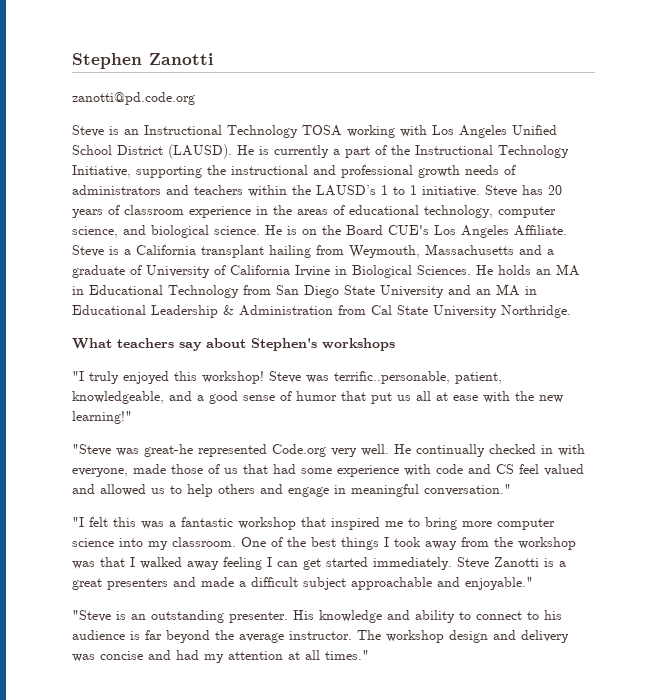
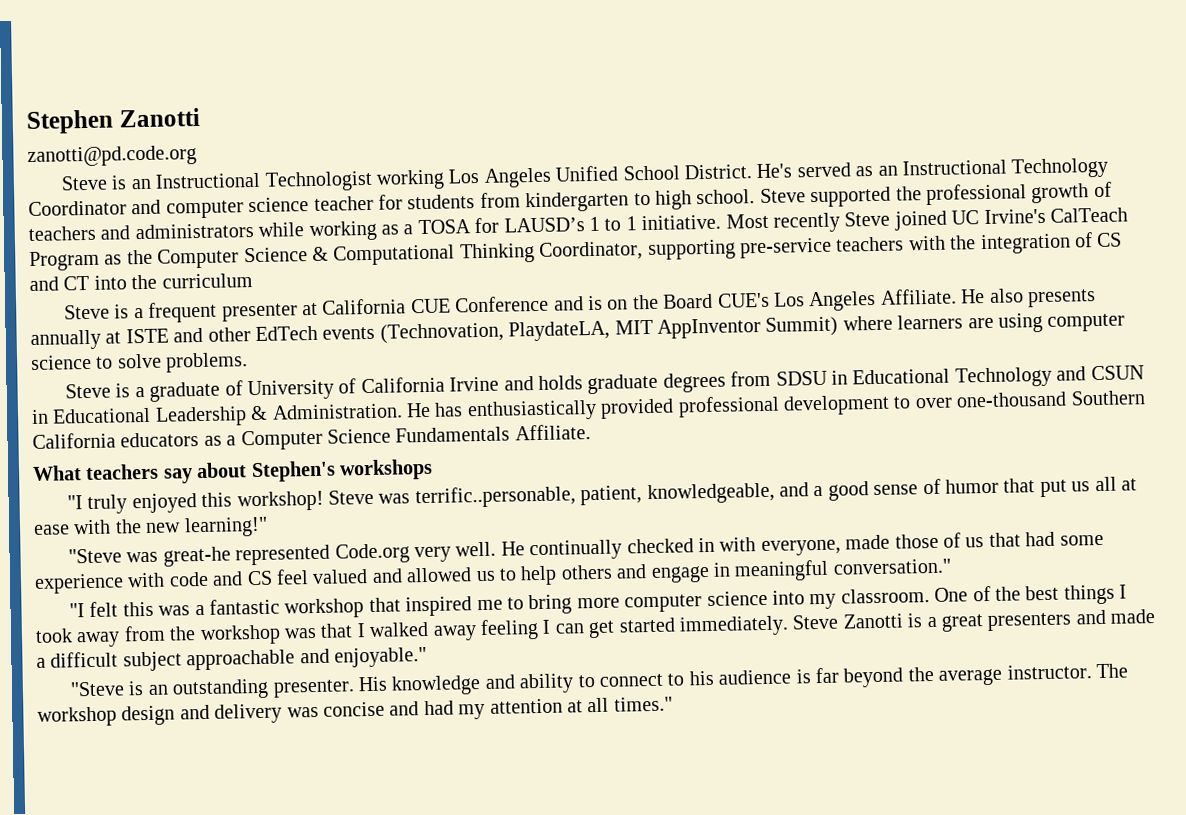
- Steve is an Instructional Technology TOSA working with Los Angeles Unified School District (LAUSD). He is currently a part of the Instructional Technology Initiative, supporting the instructional and professional growth needs of administrators and teachers within the LAUSD’s 1 to 1 initiative.
+ Steve is an Instructional Technologist working Los Angeles Unified School District. He's served as an Instructional Technology Coordinator and computer science teacher for students from kindergarten to high school. Steve supported the professional growth of teachers and administrators while working as a TOSA for LAUSD’s 1 to 1 initiative.
- Steve has 20 years of classroom experience in the areas of educational technology, computer science, and biological science. He is on the Board CUE's Los Angeles Affiliate.
+ Most recently Steve joined UC Irvine's CalTeach Program as the Computer Science & Computational Thinking Coordinator, supporting pre-service teachers with the integration of CS and CT into the curriculum
+ Steve is a frequent presenter at California CUE Conference and is on the Board CUE's Los Angeles Affiliate.
- Steve is a California transplant hailing from Weymouth, Massachusetts and a graduate of University of California Irvine in Biological Sciences. He holds an MA in Educational Technology from San Diego State University and an MA in Educational Leadership & Administration from Cal State University Northridge.
+ He also presents annually at ISTE and other EdTech events (Technovation, PlaydateLA, MIT AppInventor Summit) where learners are using computer science to solve problems.
+ Steve is a graduate of University of California Irvine and holds graduate degrees from SDSU in Educational Technology and CSUN in Educational Leadership & Administration. He has enthusiastically provided professional development to over one-thousand Southern California educators as a Computer Science Fundamentals Affiliate.

